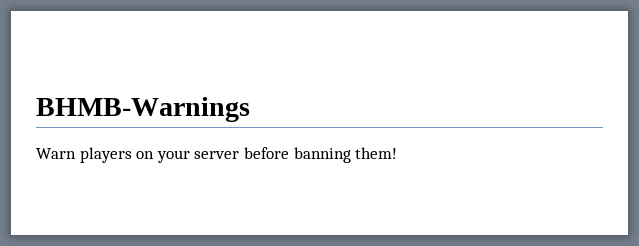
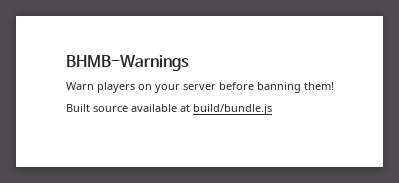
+ Built source available at build/bundle.js

